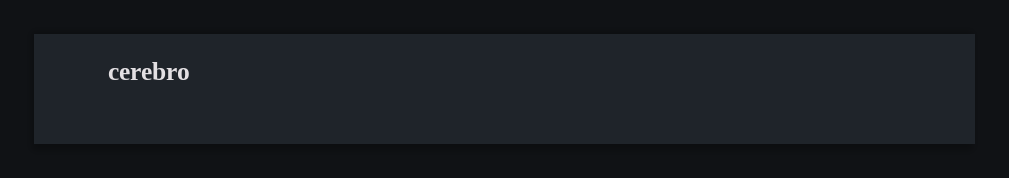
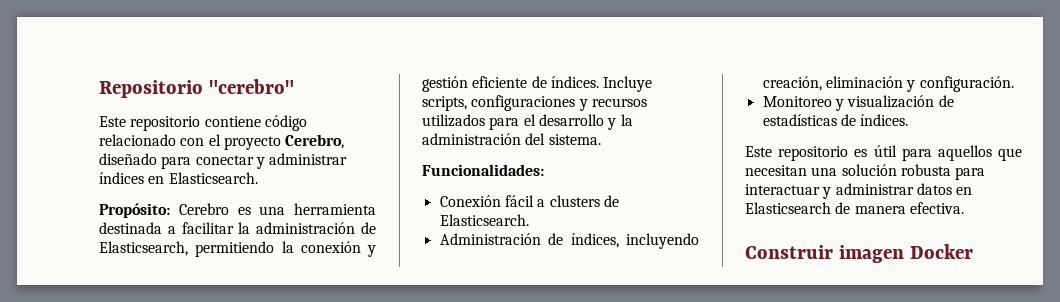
- cerebro
+ Repositorio "cerebro"
+ Este repositorio contiene código relacionado con el proyecto Cerebro, diseñado para conectar y administrar índices en Elasticsearch.
+ Propósito: Cerebro es una herramienta destinada a facilitar la administración de Elasticsearch, permitiendo la conexión y gestión eficiente de índices. Incluye scripts, configuraciones y recursos utilizados para el desarrollo y la administración del sistema.
+ Funcionalidades:
+ Conexión fácil a clusters de Elasticsearch.
+ Administración de índices, incluyendo creación, eliminación y configuración.
+ Monitoreo y visualización de estadísticas de índices.
+ Este repositorio es útil para aquellos que necesitan una solución robusta para interactuar y administrar datos en Elasticsearch de manera efectiva.
+ Construir imagen Docker

